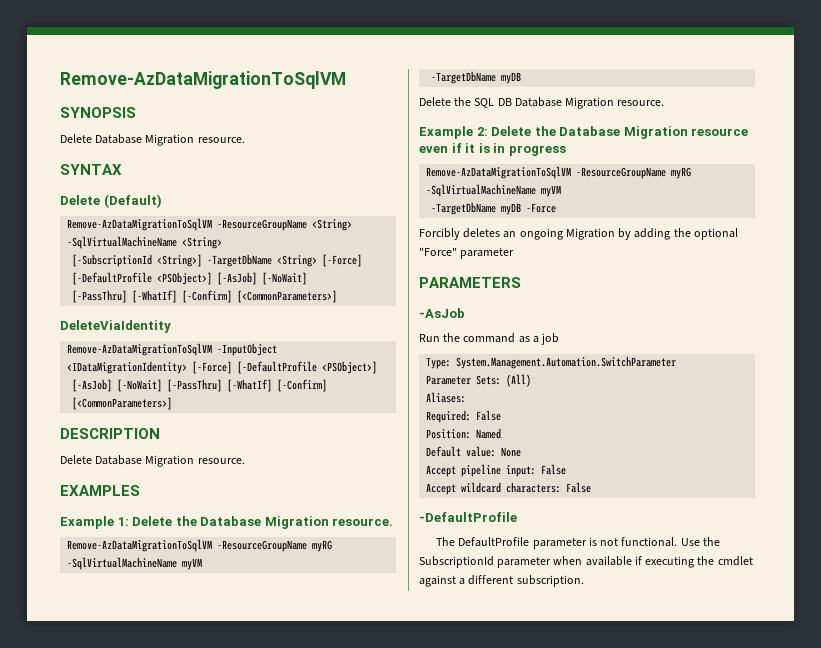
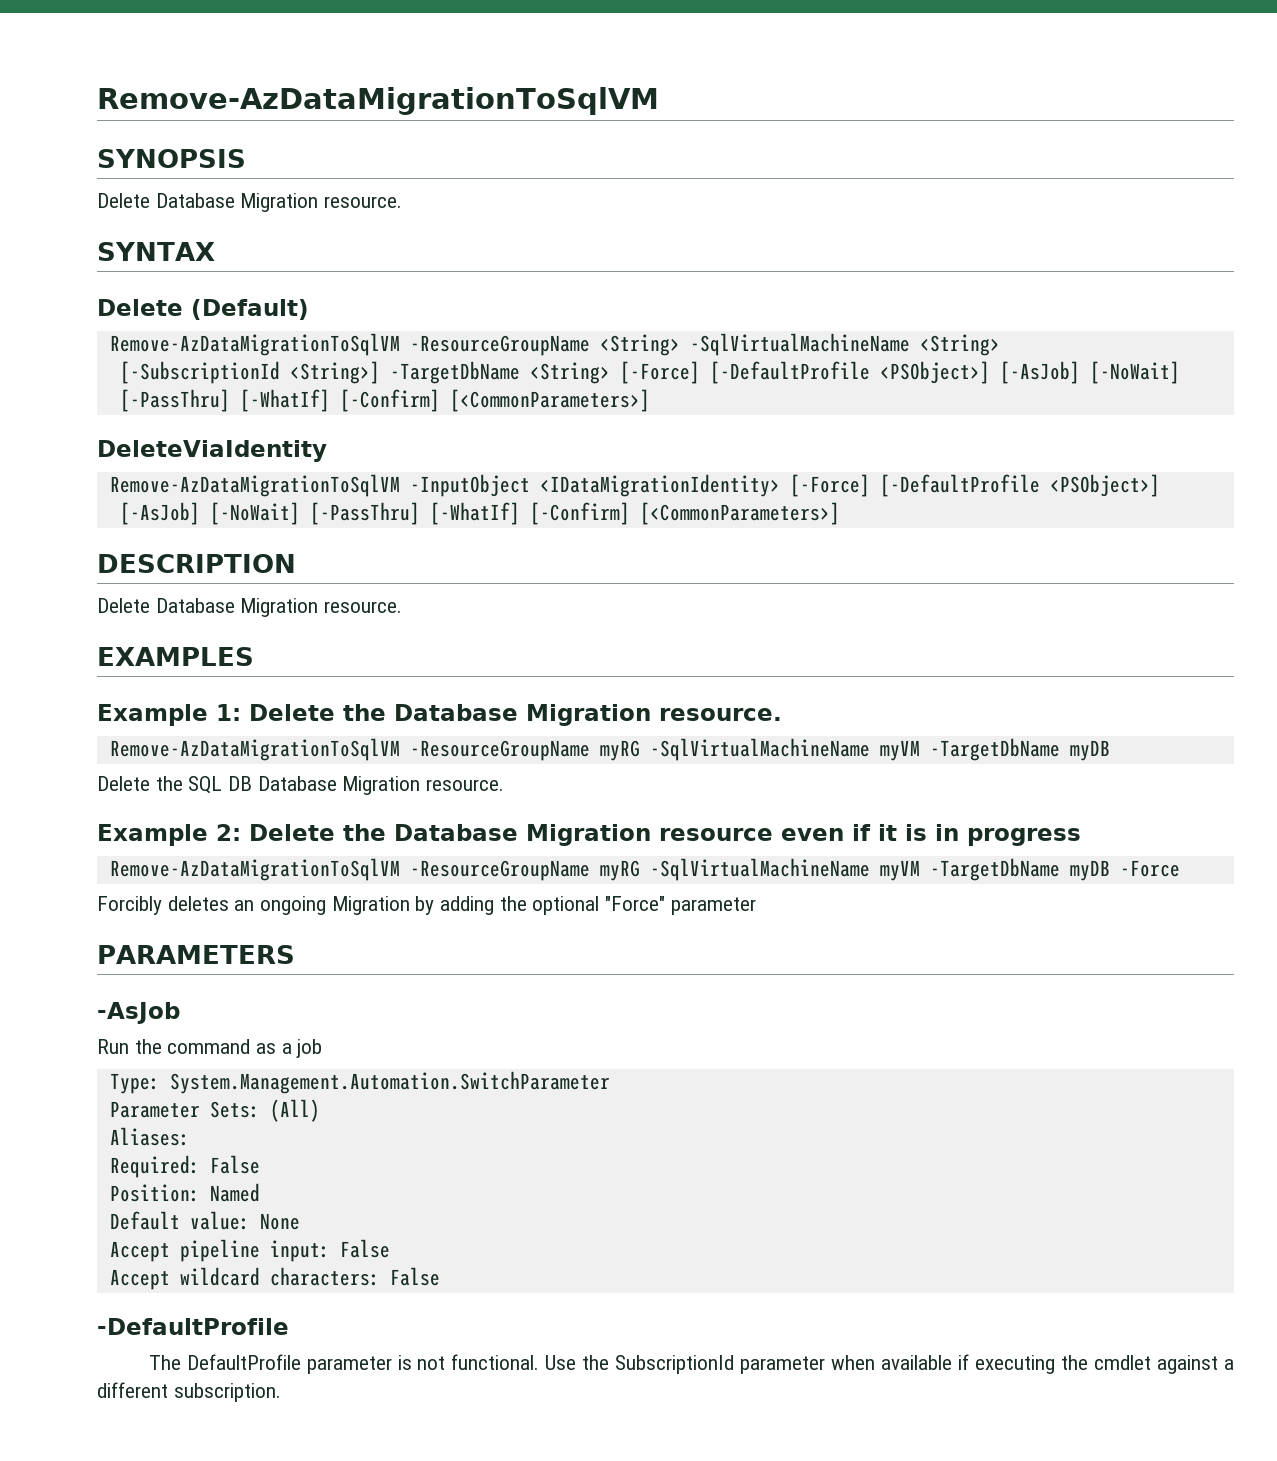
  Example 1: Delete the Database Migration resource.
- Remove-AzDataMigrationToSqlVM -ResourceGroupName myRG -SqlVirtualMachineName myVM
- -TargetDbName myDB
+ Remove-AzDataMigrationToSqlVM -ResourceGroupName myRG -SqlVirtualMachineName myVM -TargetDbName myDB
  Example 2: Delete the Database Migration resource even if it is in progress
- Remove-AzDataMigrationToSqlVM -ResourceGroupName myRG -SqlVirtualMachineName myVM
- -TargetDbName myDB -Force
+ Remove-AzDataMigrationToSqlVM -ResourceGroupName myRG -SqlVirtualMachineName myVM -TargetDbName myDB -Force

